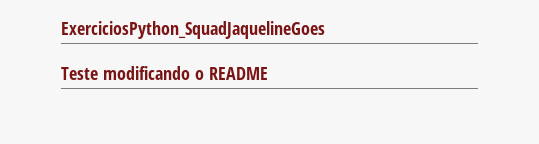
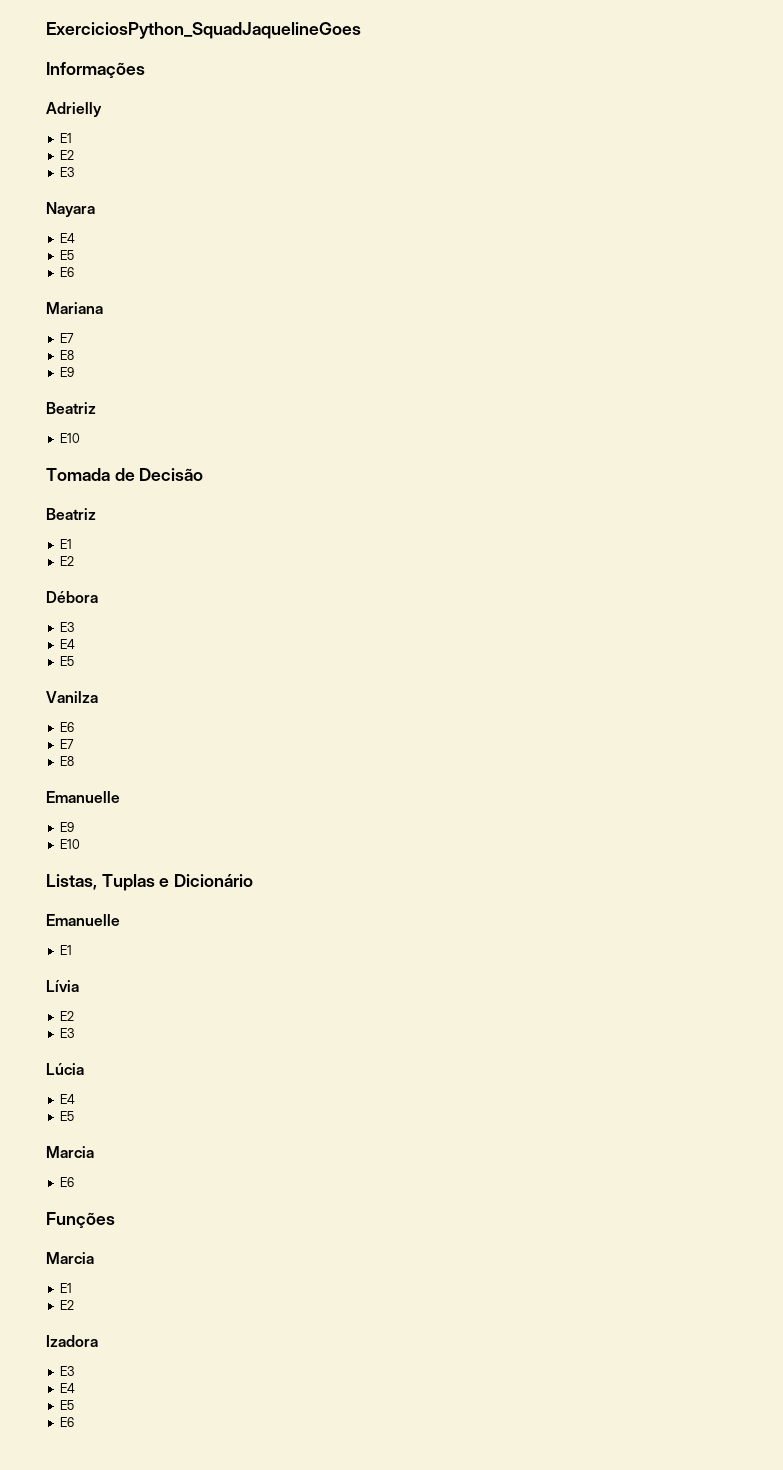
- Teste modificando o README
+ Informações
+ Adrielly
+ E1
+ E2
+ E3
+ Nayara
+ E4
+ E5
+ E6
+ Mariana
+ E7
+ E8
+ E9
+ Beatriz
+ E10
+ Tomada de Decisão
+ Beatriz
+ E1
+ E2
+ Débora
+ E3
+ E4
+ E5
+ Vanilza
+ E6
+ E7
+ E8
+ Emanuelle
+ E9
+ E10
+ Listas, Tuplas e Dicionário
+ Emanuelle
+ E1
+ Lívia
+ E2
+ E3
+ Lúcia
+ E4
+ E5
+ Marcia
+ E6
+ Funções
+ Marcia
+ E1
+ E2
+ Izadora
+ E3
+ E4
+ E5
+ E6

